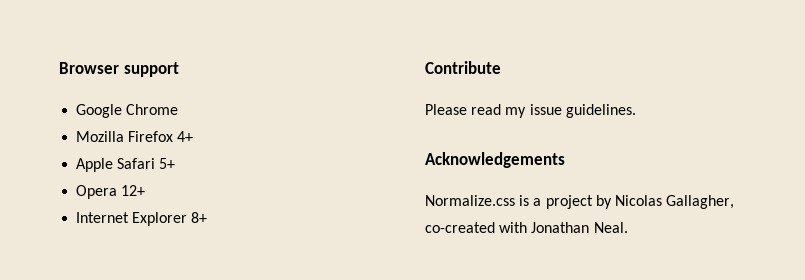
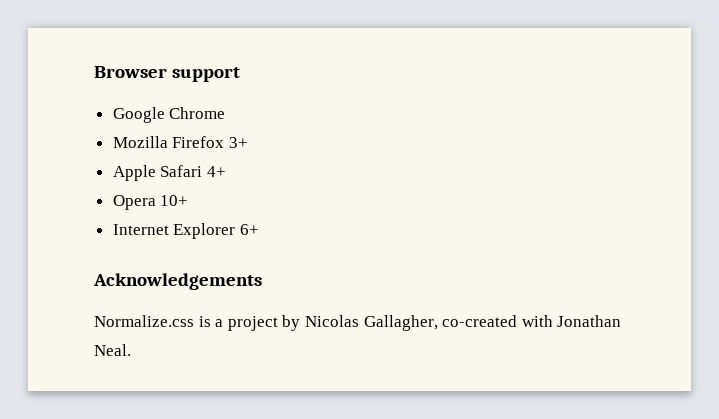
- Mozilla Firefox 4+
+ Mozilla Firefox 3+
- Apple Safari 5+
+ Apple Safari 4+
- Opera 12+
+ Opera 10+
- Internet Explorer 8+
- Contribute
- Please read my issue guidelines.
+ Internet Explorer 6+

